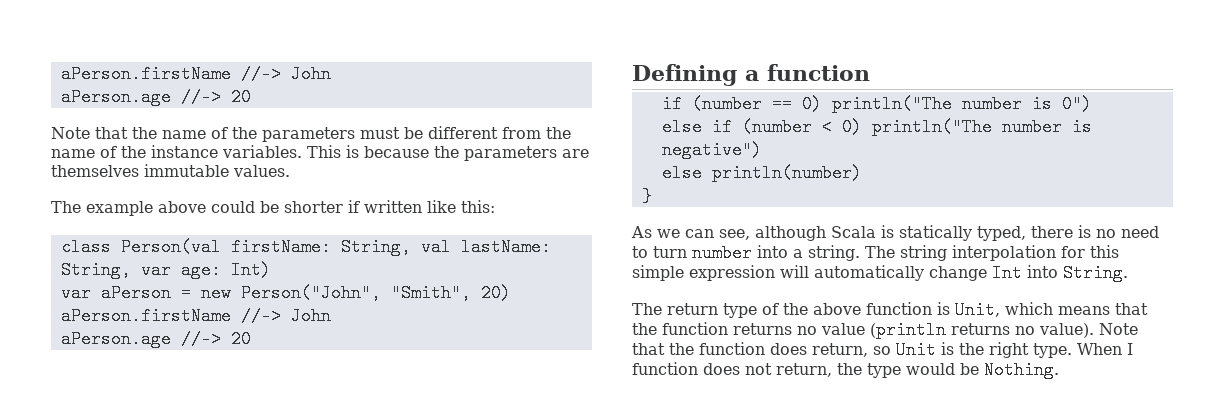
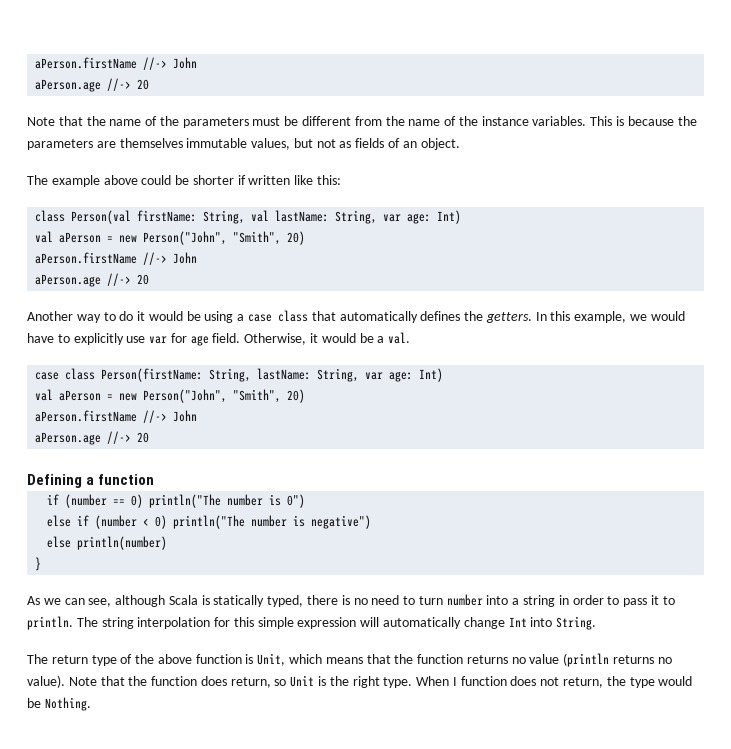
- This is because the parameters are themselves immutable values.
+ This is because the parameters are themselves immutable values, but not as fields of an object.
  class Person(val firstName: String, val lastName: String, var age: Int)
- var aPerson = new Person("John", "Smith", 20)
+ val aPerson = new Person("John", "Smith", 20)
+ aPerson.firstName //-> John
+ aPerson.age //-> 20
+ Another way to do it would be using a case class that automatically defines the getters. In this example, we would have to explicitly use var for age field. Otherwise, it would be a val.
+ case class Person(firstName: String, lastName: String, var age: Int)
+ val aPerson = new Person("John", "Smith", 20)
- As we can see, although Scala is statically typed, there is no need to turn number into a string.
+ As we can see, although Scala is statically typed, there is no need to turn number into a string in order to pass it to println.

